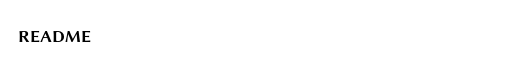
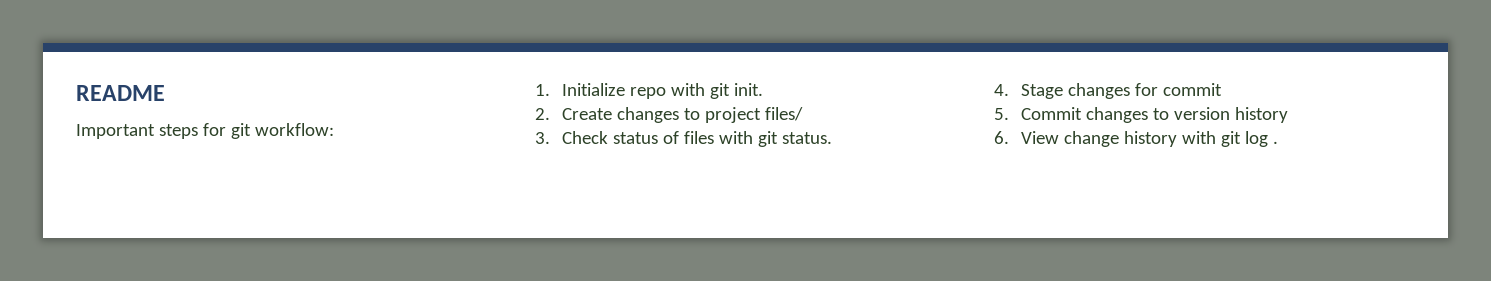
+ Important steps for git workflow:
+ 1. Initialize repo with git init.
+ 2. Create changes to project files/
+ 3. Check status of files with git status.
+ 4. Stage changes for commit
+ 5. Commit changes to version history
+ 6. View change history with git log .

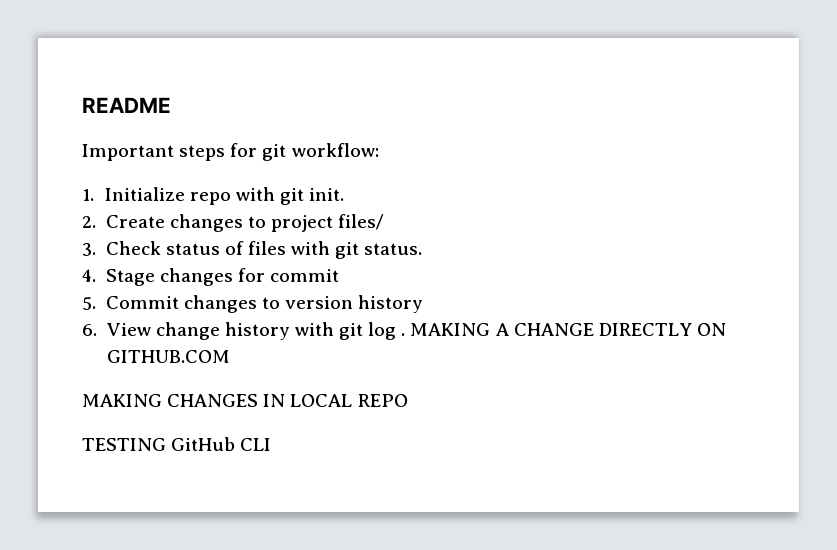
+ MAKING A CHANGE DIRECTLY ON GITHUB.COM
+ MAKING CHANGES IN LOCAL REPO
+ TESTING GitHub CLI

